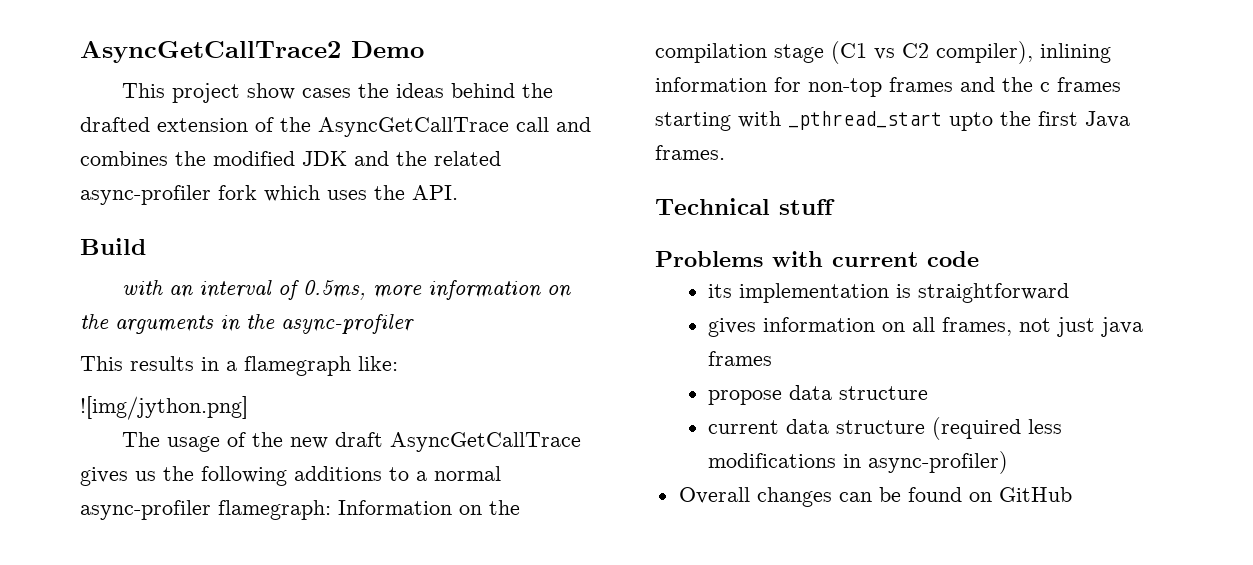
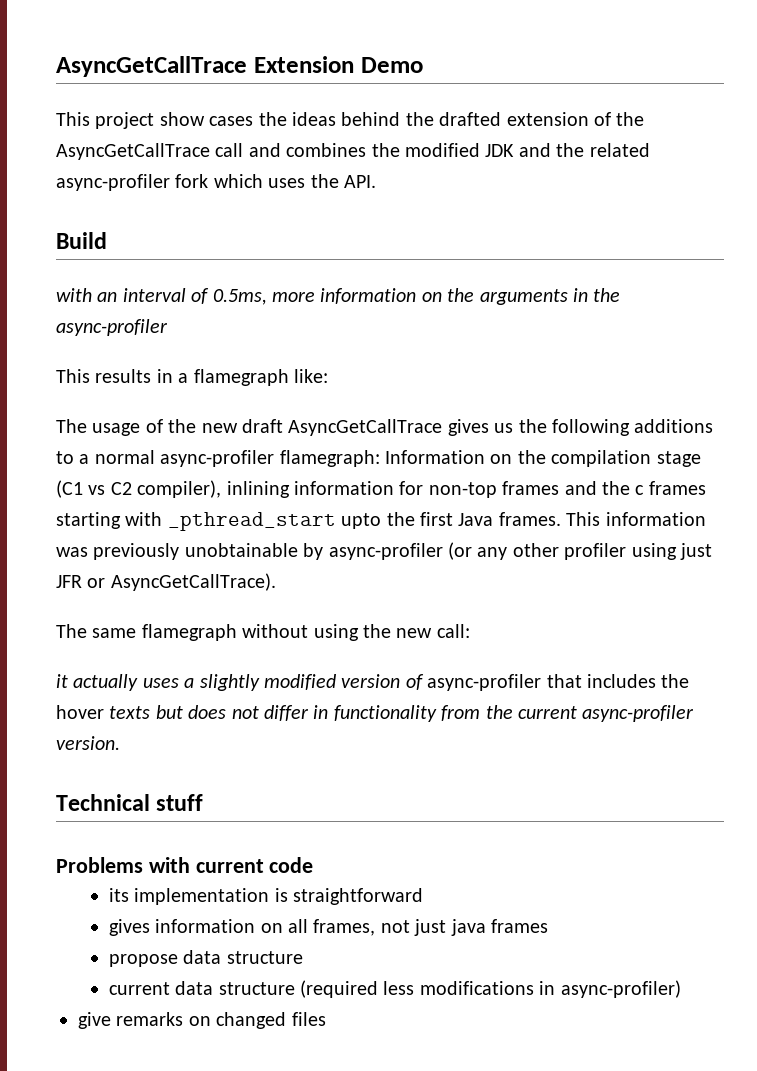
- AsyncGetCallTrace2 Demo
+ AsyncGetCallTrace Extension Demo
- ![img/jython.png]
+ This information was previously unobtainable by async-profiler (or any other profiler using just JFR or AsyncGetCallTrace).
+ The same flamegraph without using the new call:
+ it actually uses a slightly modified version of async-profiler that includes the hover texts but does not differ in functionality from the current async-profiler version.
- Overall changes can be found on GitHub
+ give remarks on changed files

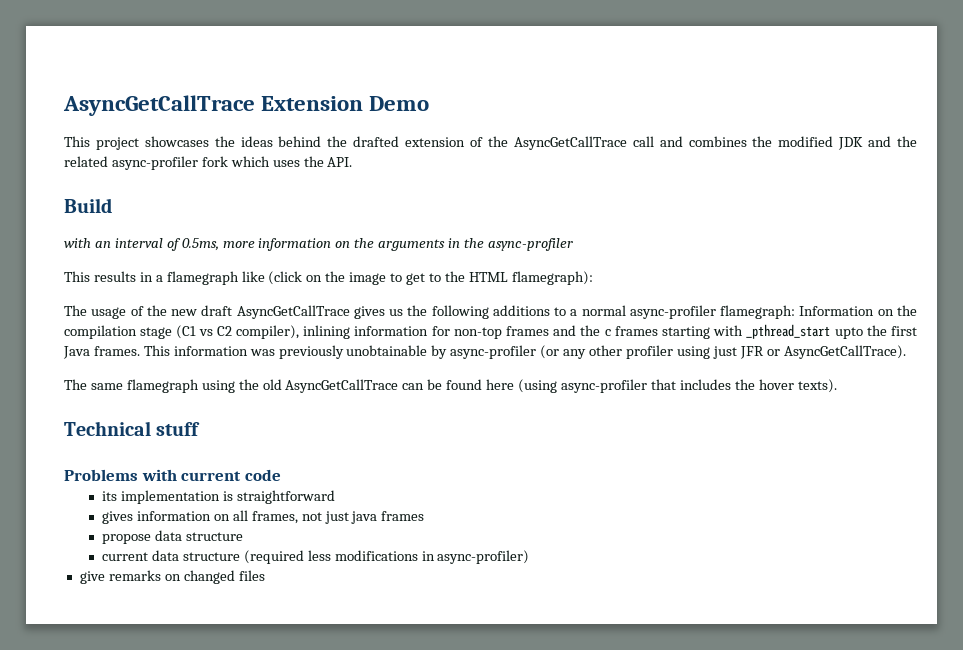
- This project show cases the ideas behind the drafted extension of the AsyncGetCallTrace call and combines the modified JDK and the related async-profiler fork which uses the API.
+ This project showcases the ideas behind the drafted extension of the AsyncGetCallTrace call and combines the modified JDK and the related async-profiler fork which uses the API.
- This results in a flamegraph like:
+ This results in a flamegraph like (click on the image to get to the HTML flamegraph):
- The same flamegraph without using the new call:
- it actually uses a slightly modified version of async-profiler that includes the hover texts but does not differ in functionality from the current async-profiler version.
+ The same flamegraph using the old AsyncGetCallTrace can be found here (using async-profiler that includes the hover texts).

